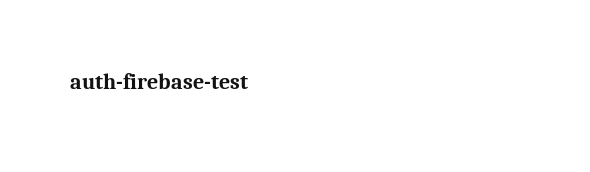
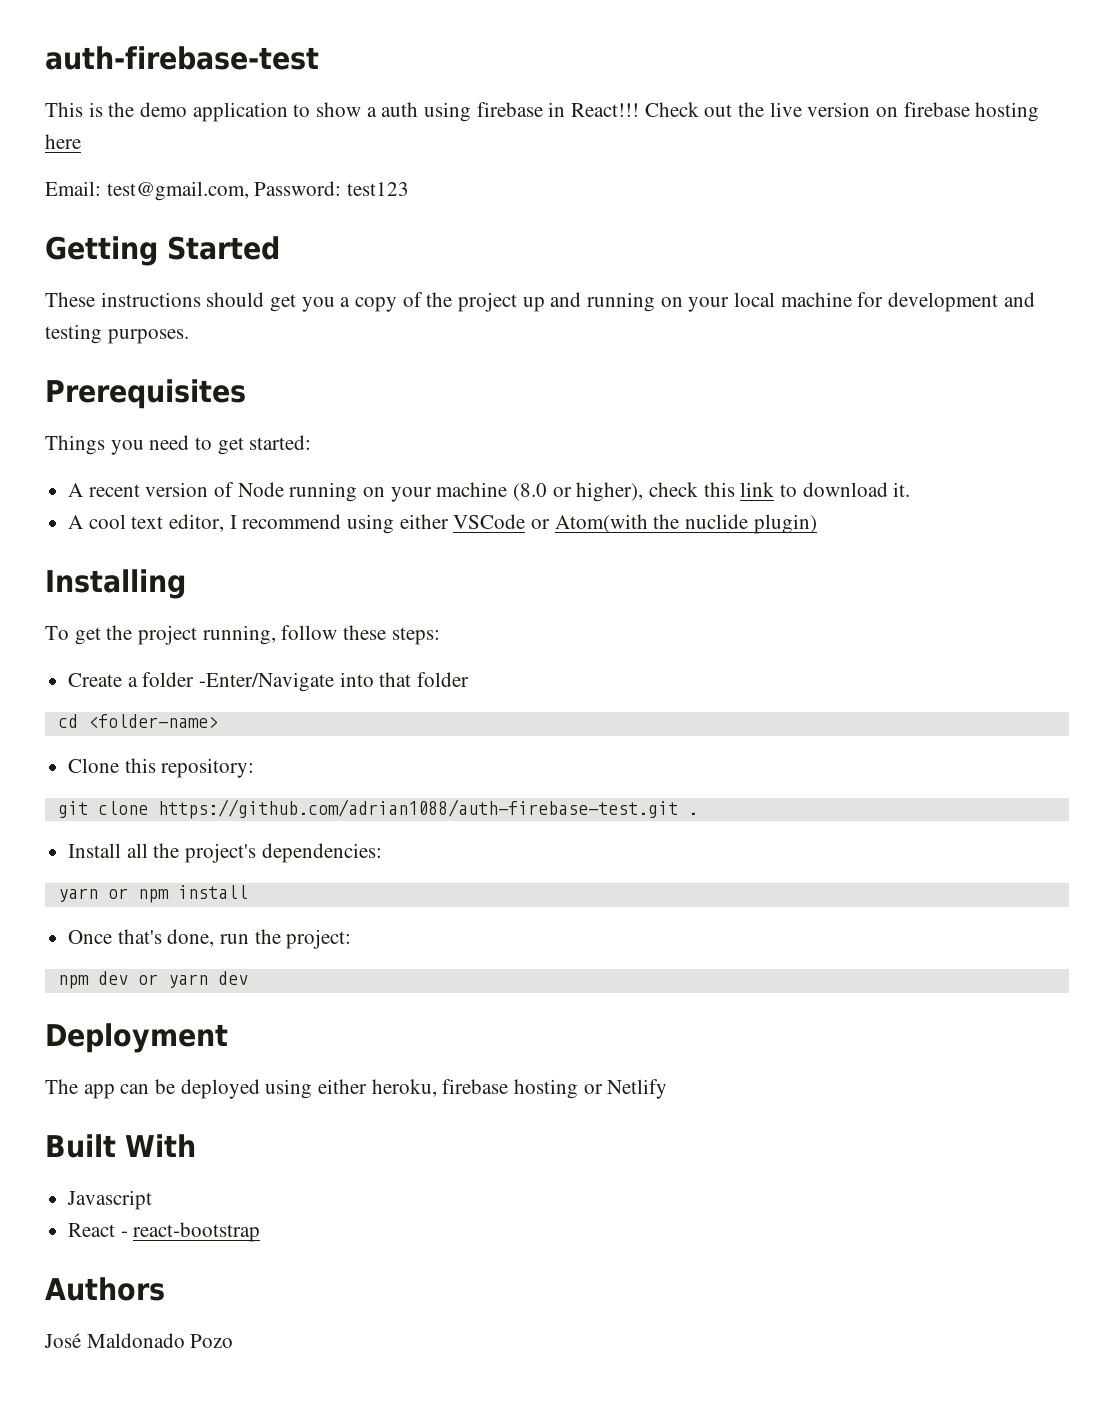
+ This is the demo application to show a auth using firebase in React!!! Check out the live version on firebase hosting here
+ Email: test@gmail.com, Password: test123
+ Getting Started
+ These instructions should get you a copy of the project up and running on your local machine for development and testing purposes.
+ Prerequisites
+ Things you need to get started:
+ A recent version of Node running on your machine (8.0 or higher), check this link to download it.
+ A cool text editor, I recommend using either VSCode or Atom(with the nuclide plugin)
+ Installing
+ To get the project running, follow these steps:
+ Create a folder -Enter/Navigate into that folder
+ cd <folder-name>
+ Clone this repository:
+ git clone https://github.com/adrian1088/auth-firebase-test.git .
+ Install all the project's dependencies:
+ yarn or npm install
+ Once that's done, run the project:
+ npm dev or yarn dev
+ Deployment
+ The app can be deployed using either heroku, firebase hosting or Netlify
+ Built With
+ Javascript
+ React - react-bootstrap
+ Authors
+ José Maldonado Pozo

